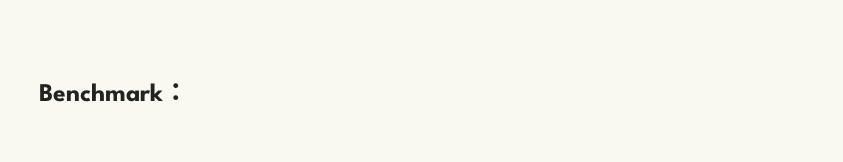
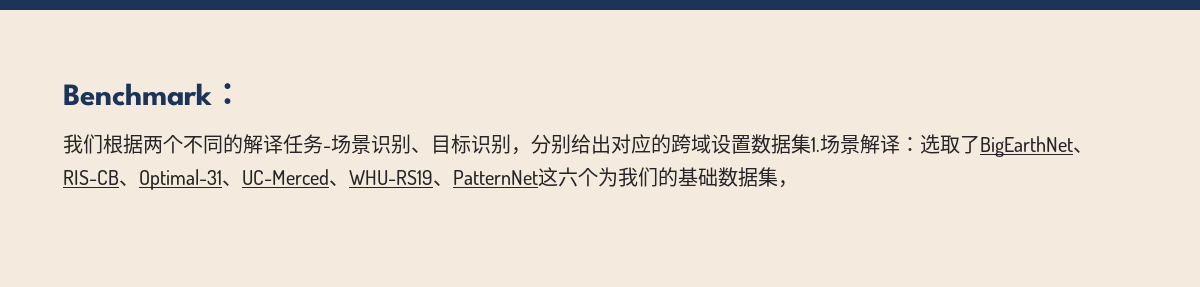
+ 我们根据两个不同的解译任务-场景识别、目标识别，分别给出对应的跨域设置数据集1.场景解译：选取了BigEarthNet、RIS-CB、Optimal-31、UC-Merced、WHU-RS19、PatternNet这六个为我们的基础数据集，

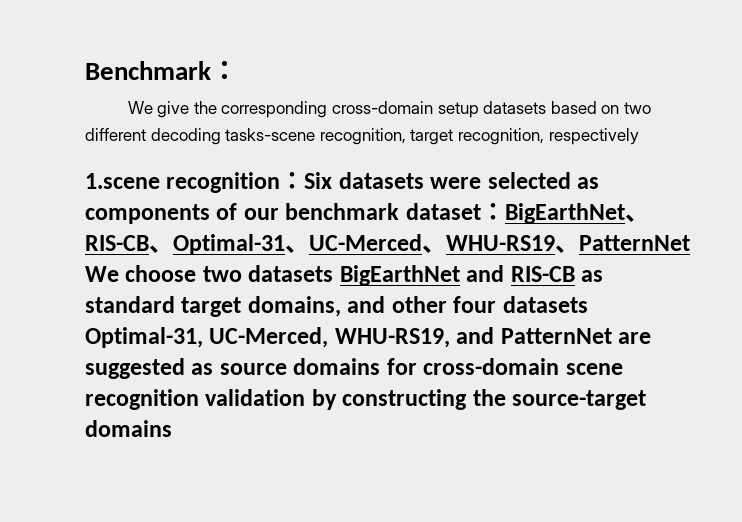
- 我们根据两个不同的解译任务-场景识别、目标识别，分别给出对应的跨域设置数据集1.场景解译：选取了BigEarthNet、RIS-CB、Optimal-31、UC-Merced、WHU-RS19、PatternNet这六个为我们的基础数据集，
+ We give the corresponding cross-domain setup datasets based on two different decoding tasks-scene recognition, target recognition, respectively
+ 1.scene recognition：Six datasets were selected as components of our benchmark dataset：BigEarthNet、RIS-CB、Optimal-31、UC-Merced、WHU-RS19、PatternNet We choose two datasets BigEarthNet and RIS-CB as standard target domains, and other four datasets Optimal-31, UC-Merced, WHU-RS19, and PatternNet are suggested as source domains for cross-domain scene recognition validation by constructing the source-target domains

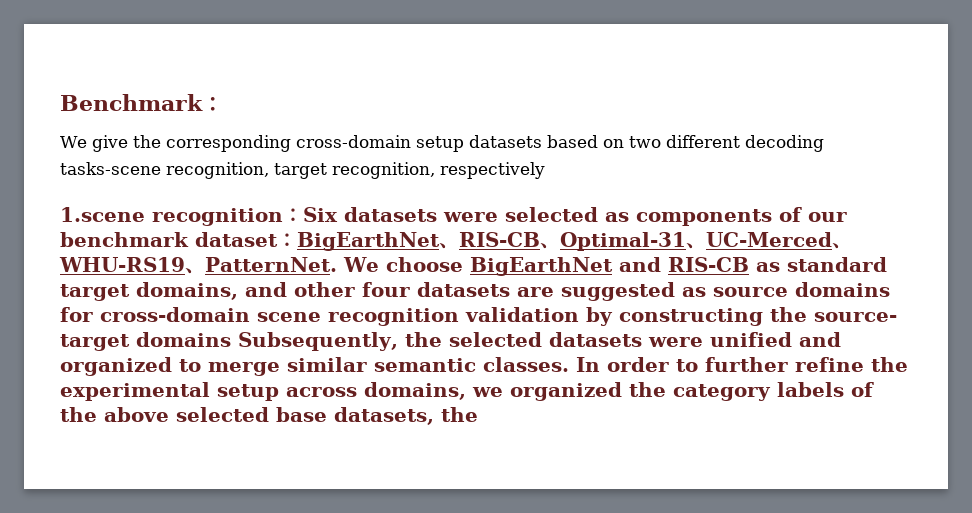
- 1.scene recognition：Six datasets were selected as components of our benchmark dataset：BigEarthNet、RIS-CB、Optimal-31、UC-Merced、WHU-RS19、PatternNet We choose two datasets BigEarthNet and RIS-CB as standard target domains, and other four datasets Optimal-31, UC-Merced, WHU-RS19, and PatternNet are suggested as source domains for cross-domain scene recognition validation by constructing the source-target domains
+ 1.scene recognition：Six datasets were selected as components of our benchmark dataset：BigEarthNet、RIS-CB、Optimal-31、UC-Merced、WHU-RS19、PatternNet. We choose BigEarthNet and RIS-CB as standard target domains, and other four datasets are suggested as source domains for cross-domain scene recognition validation by constructing the source- target domains Subsequently, the selected datasets were unified and organized to merge similar semantic classes. In order to further refine the experimental setup across domains, we organized the category labels of the above selected base datasets, the

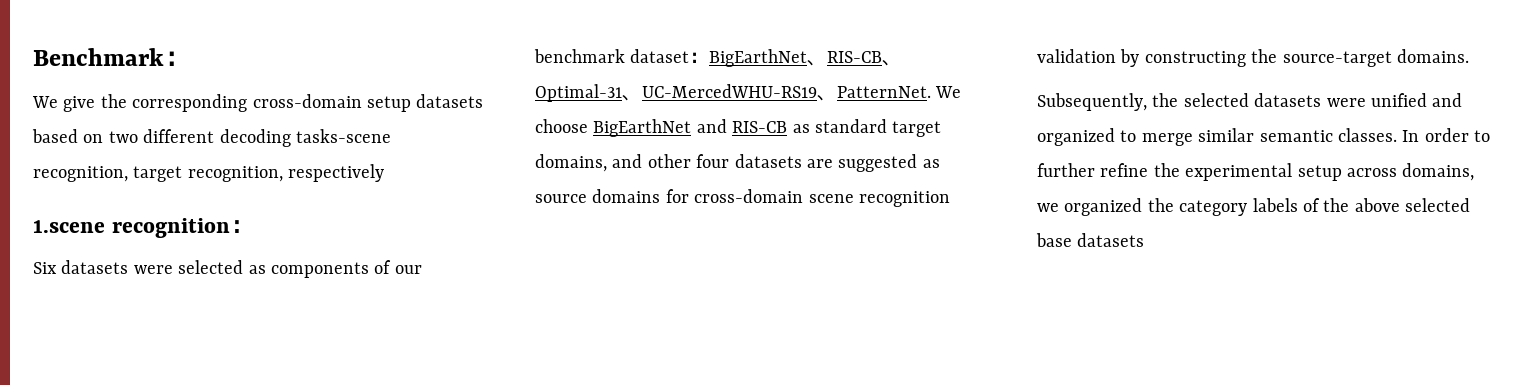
- 1.scene recognition：Six datasets were selected as components of our benchmark dataset：BigEarthNet、RIS-CB、Optimal-31、UC-Merced、WHU-RS19、PatternNet.
+ 1.scene recognition：
+ Six datasets were selected as components of our benchmark dataset：BigEarthNet、RIS-CB、Optimal-31、UC-MercedWHU-RS19、PatternNet.
- We choose BigEarthNet and RIS-CB as standard target domains, and other four datasets are suggested as source domains for cross-domain scene recognition validation by constructing the source- target domains Subsequently, the selected datasets were unified and organized to merge similar semantic classes.
+ We choose BigEarthNet and RIS-CB as standard target domains, and other four datasets are suggested as source domains for cross-domain scene recognition validation by constructing the source-target domains.
+ Subsequently, the selected datasets were unified and organized to merge similar semantic classes.
- In order to further refine the experimental setup across domains, we organized the category labels of the above selected base datasets, the
+ In order to further refine the experimental setup across domains, we organized the category labels of the above selected base datasets

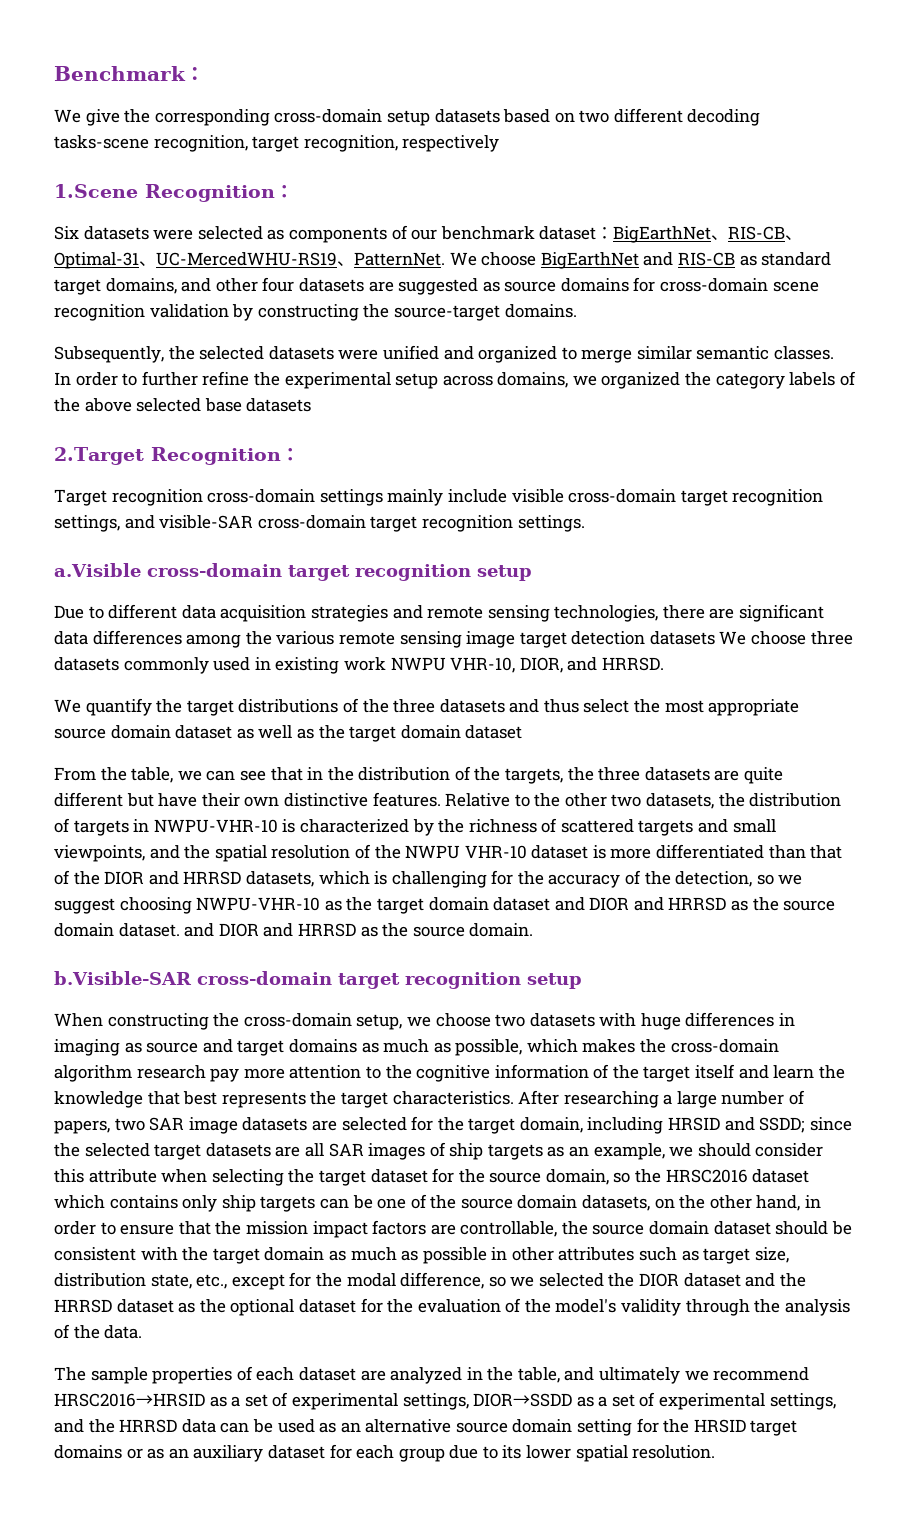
- 1.scene recognition：
+ 1.Scene Recognition：
+ 2.Target Recognition：
+ Target recognition cross-domain settings mainly include visible cross-domain target recognition settings, and visible-SAR cross-domain target recognition settings.
+ a.Visible cross-domain target recognition setup
+ Due to different data acquisition strategies and remote sensing technologies, there are significant data differences among the various remote sensing image target detection datasets We choose three datasets commonly used in existing work NWPU VHR-10, DIOR, and HRRSD.
+ We quantify the target distributions of the three datasets and thus select the most appropriate source domain dataset as well as the target domain dataset
+ From the table, we can see that in the distribution of the targets, the three datasets are quite different but have their own distinctive features. Relative to the other two datasets, the distribution of targets in NWPU-VHR-10 is characterized by the richness of scattered targets and small viewpoints, and the spatial resolution of the NWPU VHR-10 dataset is more differentiated than that of the DIOR and HRRSD datasets, which is challenging for the accuracy of the detection, so we suggest choosing NWPU-VHR-10 as the target domain dataset and DIOR and HRRSD as the source domain dataset. and DIOR and HRRSD as the source domain.
+ b.Visible-SAR cross-domain target recognition setup
+ When constructing the cross-domain setup, we choose two datasets with huge differences in imaging as source and target domains as much as possible, which makes the cross-domain algorithm research pay more attention to the cognitive information of the target itself and learn the knowledge that best represents the target characteristics. After researching a large number of papers, two SAR image datasets are selected for the target domain, including HRSID and SSDD; since the selected target datasets are all SAR images of ship targets as an example, we should consider this attribute when selecting the target dataset for the source domain, so the HRSC2016 dataset which contains only ship targets can be one of the source domain datasets, on the other hand, in order to ensure that the mission impact factors are controllable, the source domain dataset should be consistent with the target domain as much as possible in other attributes such as target size, distribution state, etc., except for the modal difference, so we selected the DIOR dataset and the HRRSD dataset as the optional dataset for the evaluation of the model's validity through the analysis of the data.
+ The sample properties of each dataset are analyzed in the table, and ultimately we recommend HRSC2016→HRSID as a set of experimental settings, DIOR→SSDD as a set of experimental settings, and the HRRSD data can be used as an alternative source domain setting for the HRSID target domains or as an auxiliary dataset for each group due to its lower spatial resolution.

